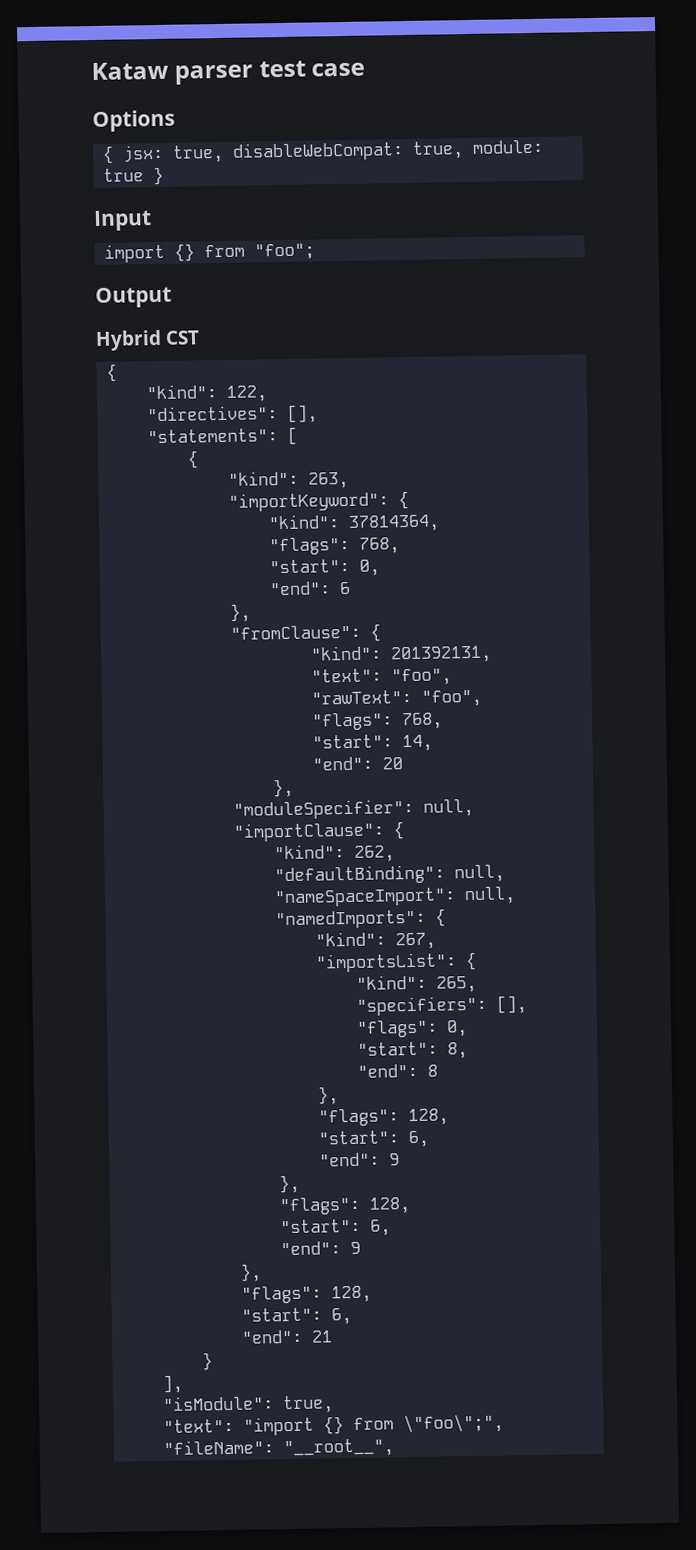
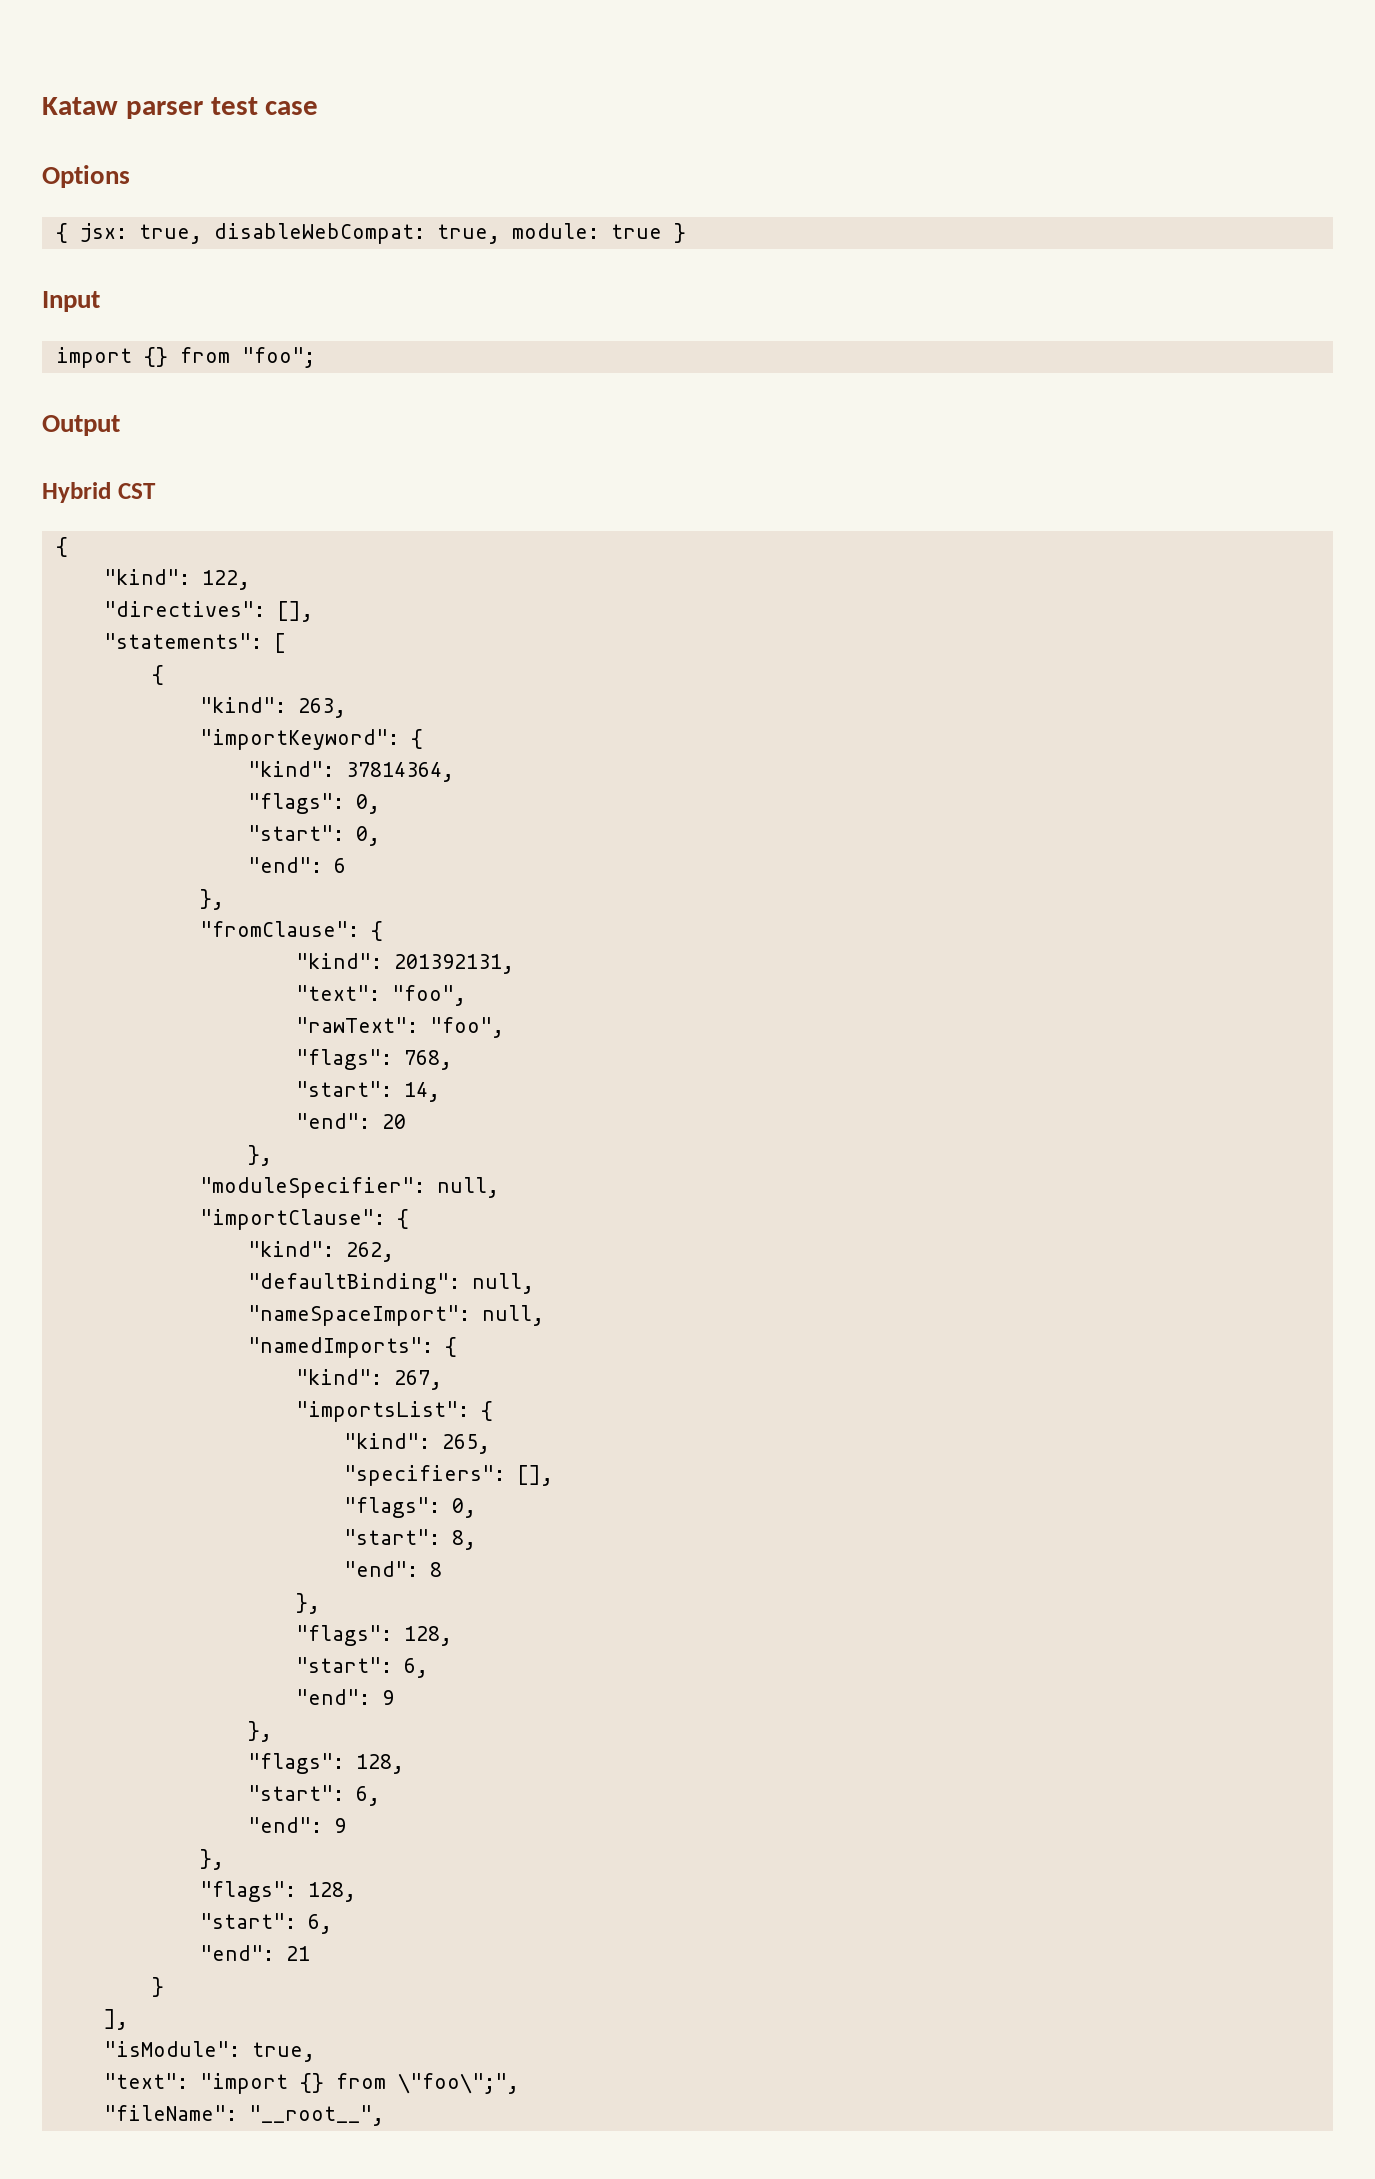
  "kind": 37814364,
- "flags": 768,
+ "flags": 0,

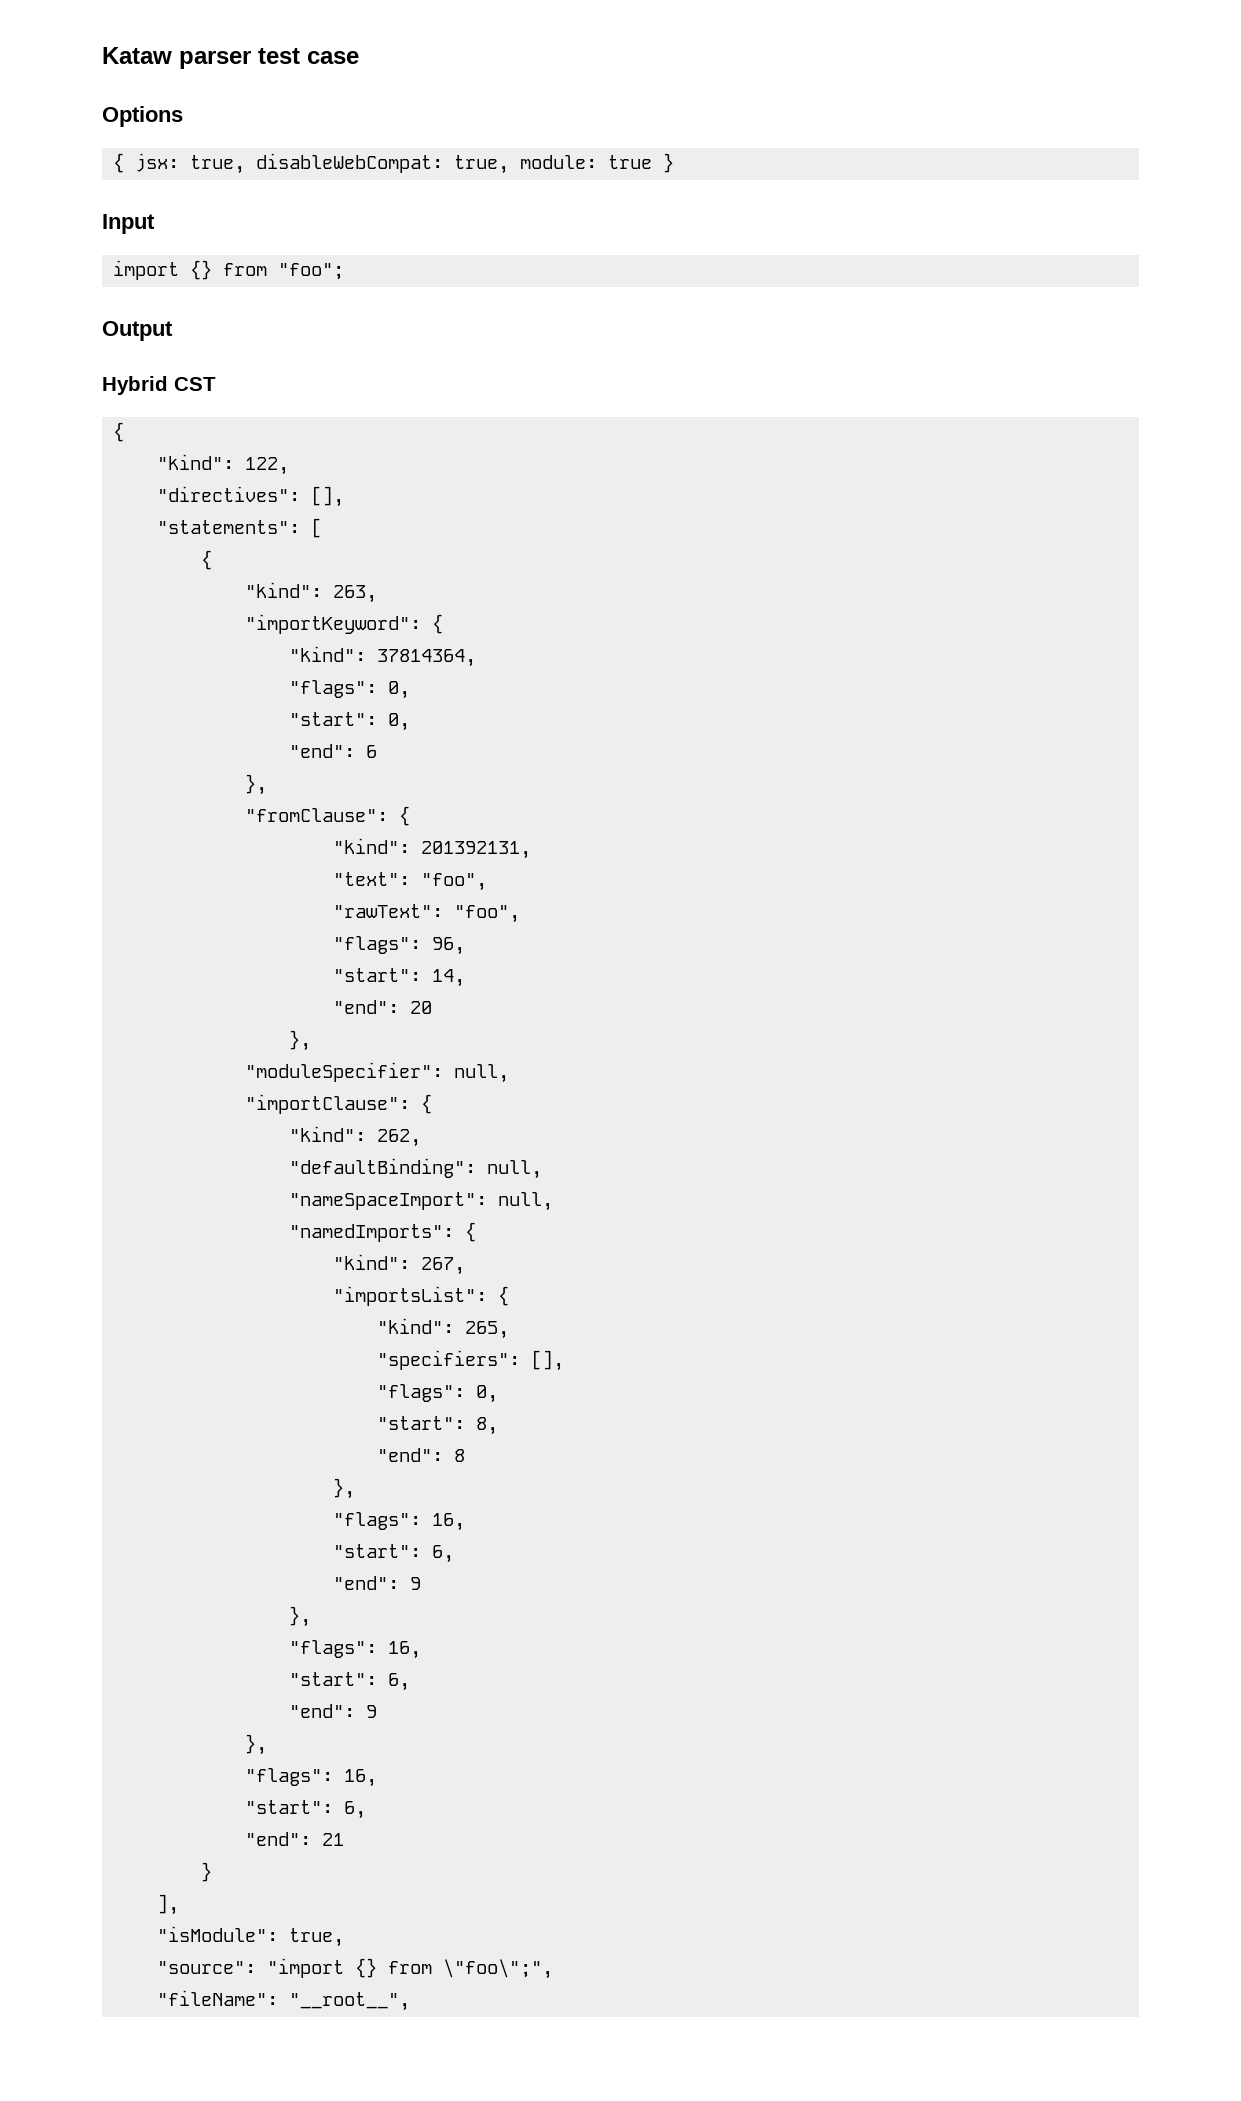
- "flags": 768,
+ "flags": 96,
  "end": 8
  },
- "flags": 128,
+ "flags": 16,
  "start": 6,
  "end": 9
  },
- "flags": 128,
+ "flags": 16,
  "start": 6,
  "end": 9
  },
- "flags": 128,
+ "flags": 16,
- "text": "import {} from \"foo\";",
+ "source": "import {} from \"foo\";",

